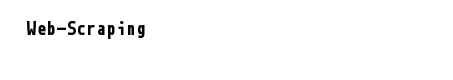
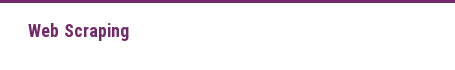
- Web-Scraping
+ Web Scraping

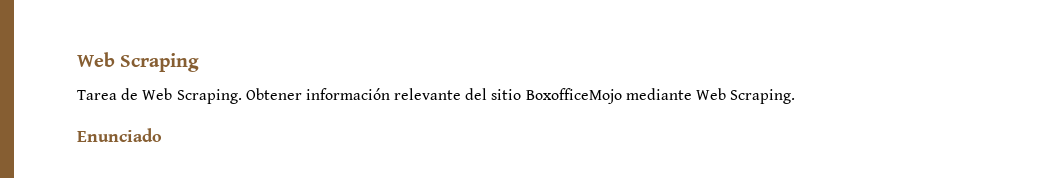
+ Tarea de Web Scraping. Obtener información relevante del sitio BoxofficeMojo mediante Web Scraping.
+ Enunciado

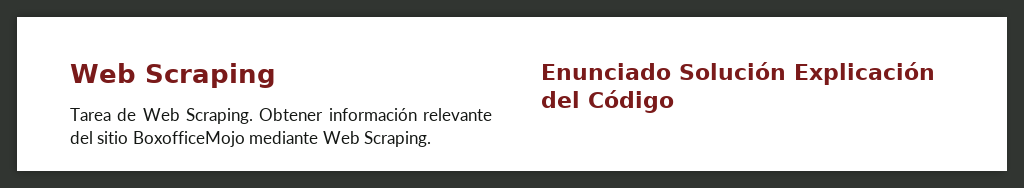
- Enunciado
+ Enunciado Solución Explicación del Código

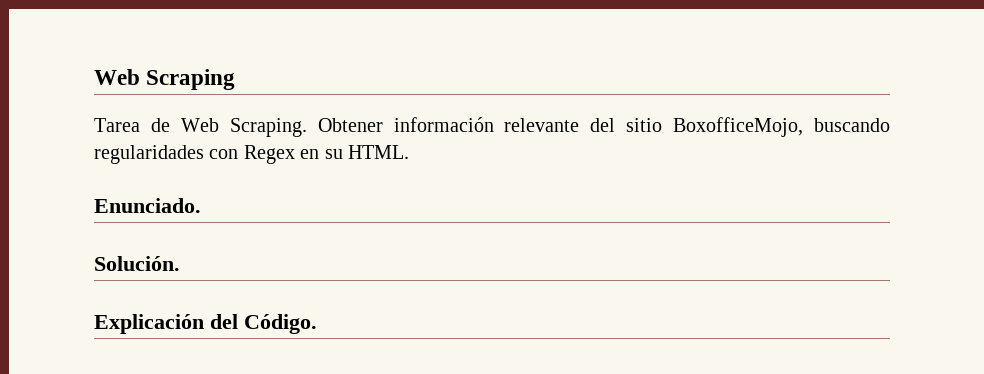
- Obtener información relevante del sitio BoxofficeMojo mediante Web Scraping.
- Enunciado Solución Explicación del Código
+ Obtener información relevante del sitio BoxofficeMojo, buscando regularidades con Regex en su HTML.
+ Enunciado.
+ Solución.
+ Explicación del Código.

